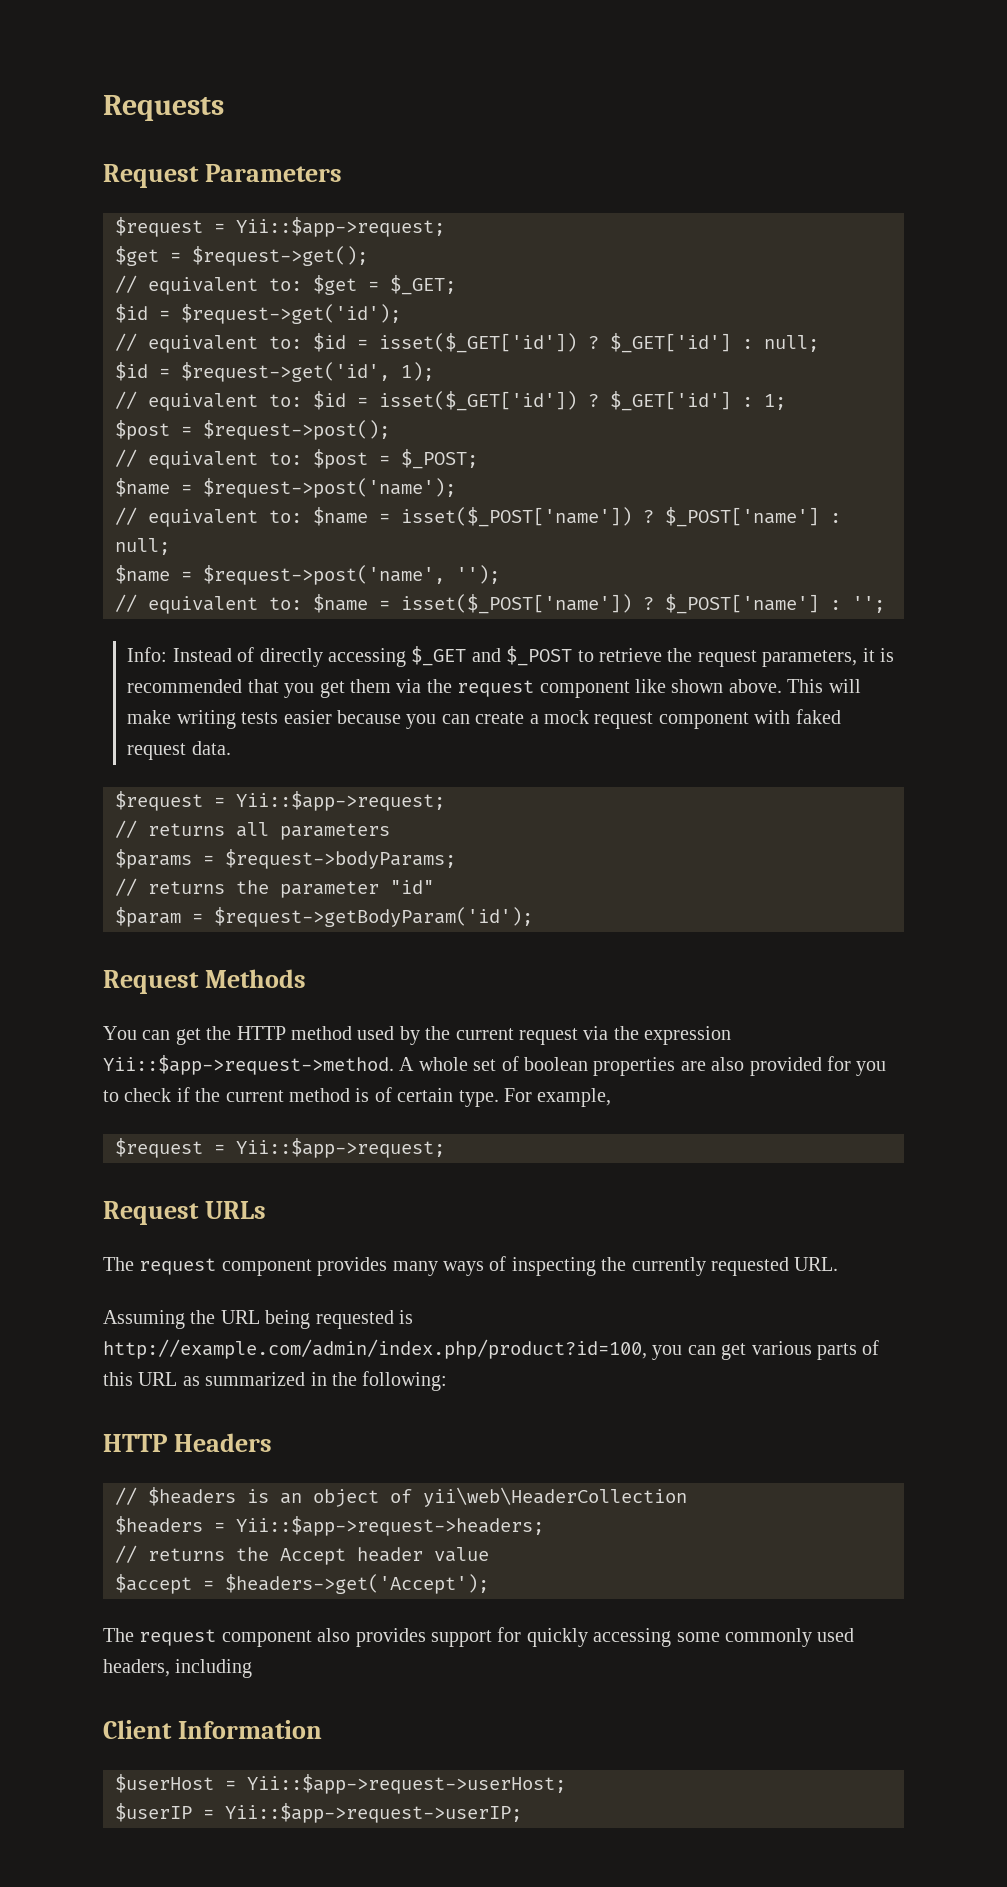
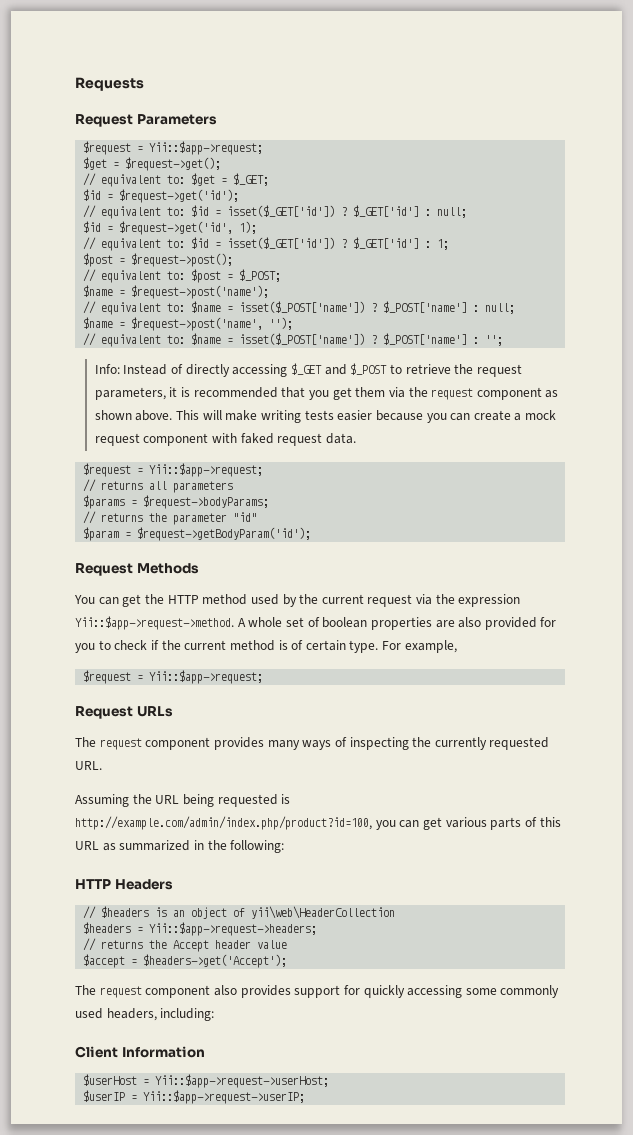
- Info: Instead of directly accessing $_GET and $_POST to retrieve the request parameters, it is recommended that you get them via the request component like shown above.
+ Info: Instead of directly accessing $_GET and $_POST to retrieve the request parameters, it is recommended that you get them via the request component as shown above.
- The request component also provides support for quickly accessing some commonly used headers, including
+ The request component also provides support for quickly accessing some commonly used headers, including:

